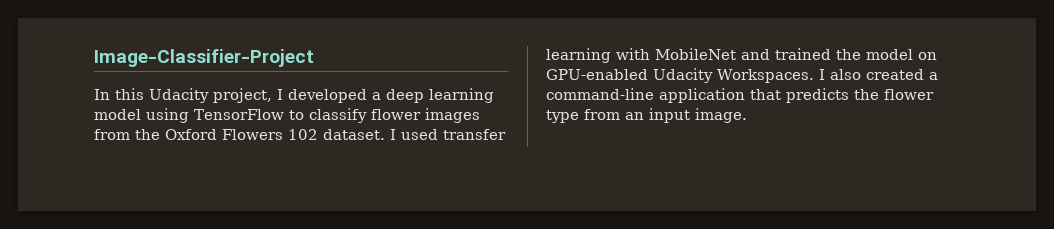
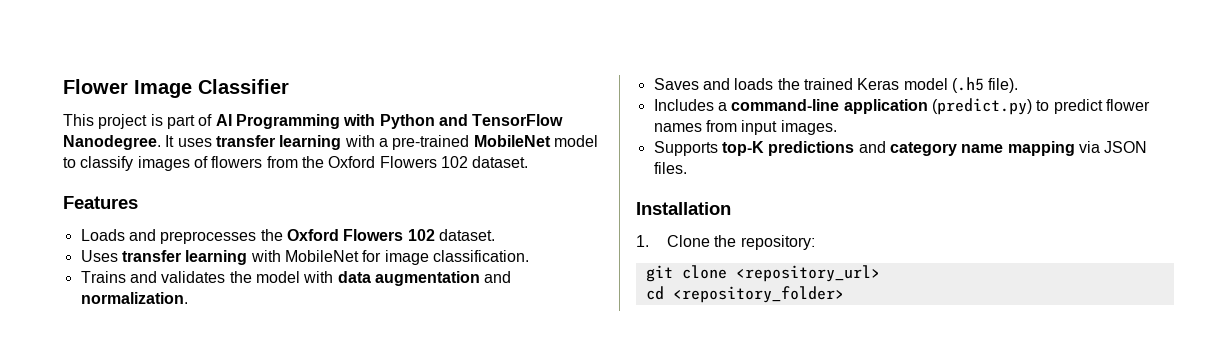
- Image-Classifier-Project
- In this Udacity project, I developed a deep learning model using TensorFlow to classify flower images from the Oxford Flowers 102 dataset. I used transfer learning with MobileNet and trained the model on GPU-enabled Udacity Workspaces. I also created a command-line application that predicts the flower type from an input image.
+ Flower Image Classifier
+ This project is part of AI Programming with Python and TensorFlow Nanodegree. It uses transfer learning with a pre-trained MobileNet model to classify images of flowers from the Oxford Flowers 102 dataset.
+ Features
+ Loads and preprocesses the Oxford Flowers 102 dataset.
+ Uses transfer learning with MobileNet for image classification.
+ Trains and validates the model with data augmentation and normalization.
+ Saves and loads the trained Keras model (.h5 file).
+ Includes a command-line application (predict.py) to predict flower names from input images.
+ Supports top-K predictions and category name mapping via JSON files.
+ Installation
+ 1. Clone the repository:
+ git clone <repository_url>
+ cd <repository_folder>

